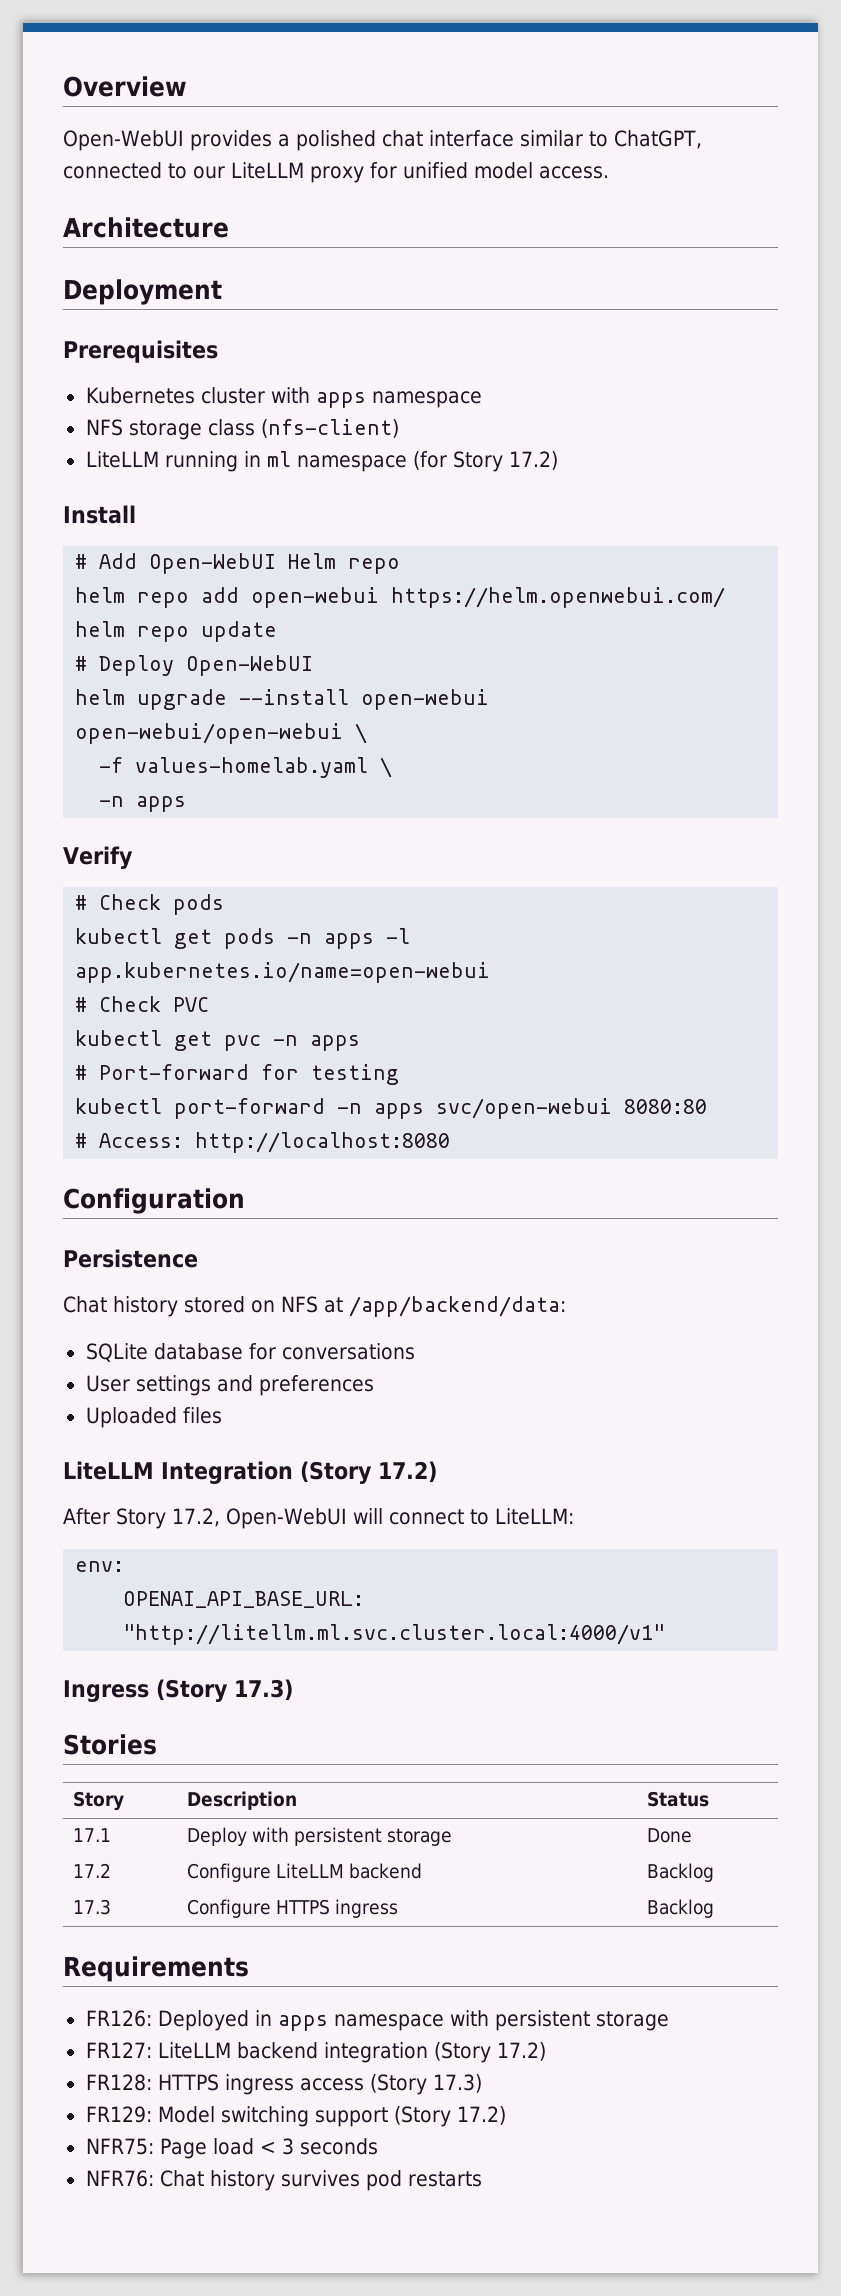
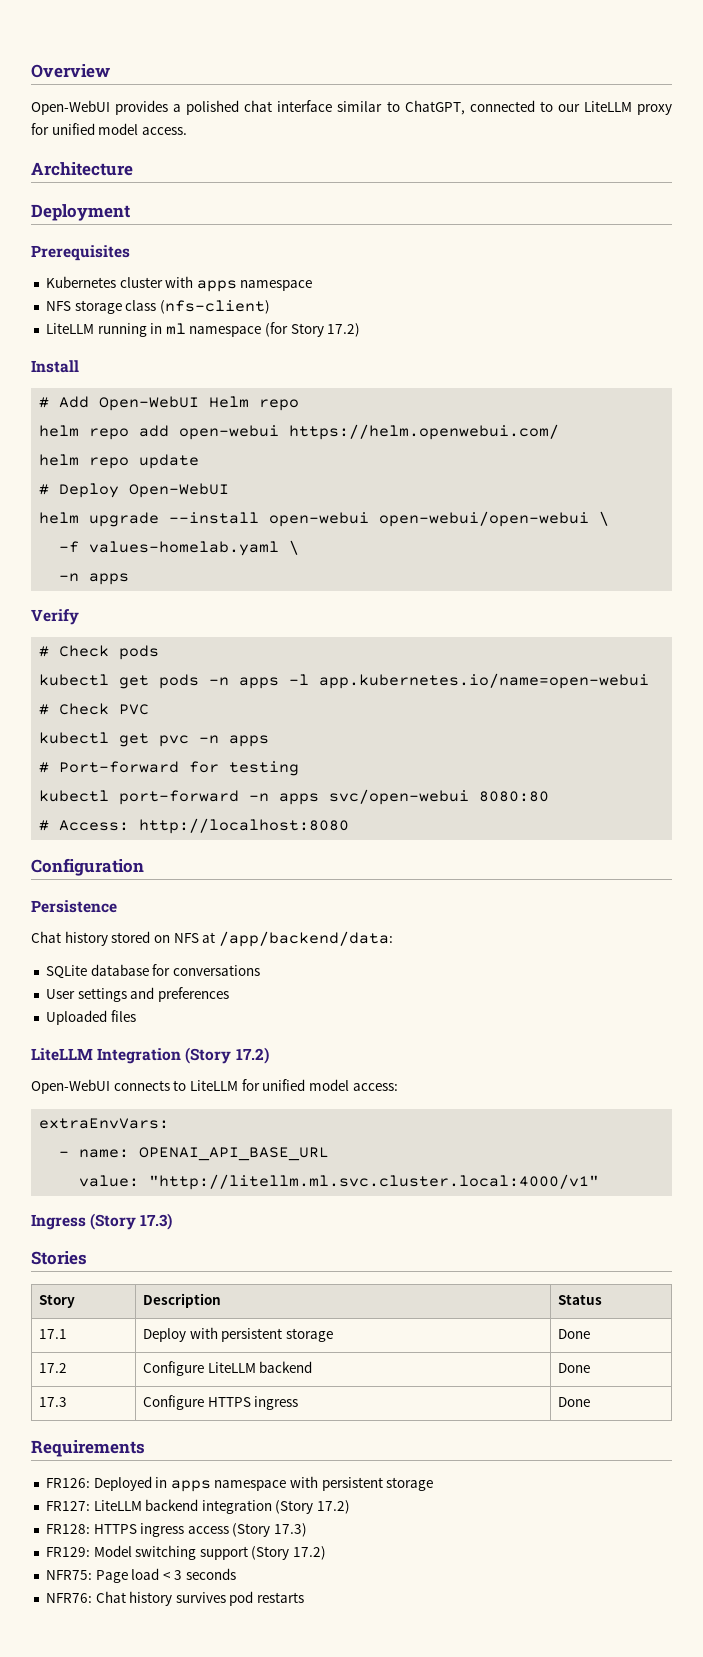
- After Story 17.2, Open-WebUI will connect to LiteLLM:
- env:
- OPENAI_API_BASE_URL: "http://litellm.ml.svc.cluster.local:4000/v1"
+ Open-WebUI connects to LiteLLM for unified model access:
+ extraEnvVars:
+ - name: OPENAI_API_BASE_URL
+ value: "http://litellm.ml.svc.cluster.local:4000/v1"
- 17.2 | Configure LiteLLM backend | Backlog
+ 17.2 | Configure LiteLLM backend | Done
- 17.3 | Configure HTTPS ingress | Backlog
+ 17.3 | Configure HTTPS ingress | Done

